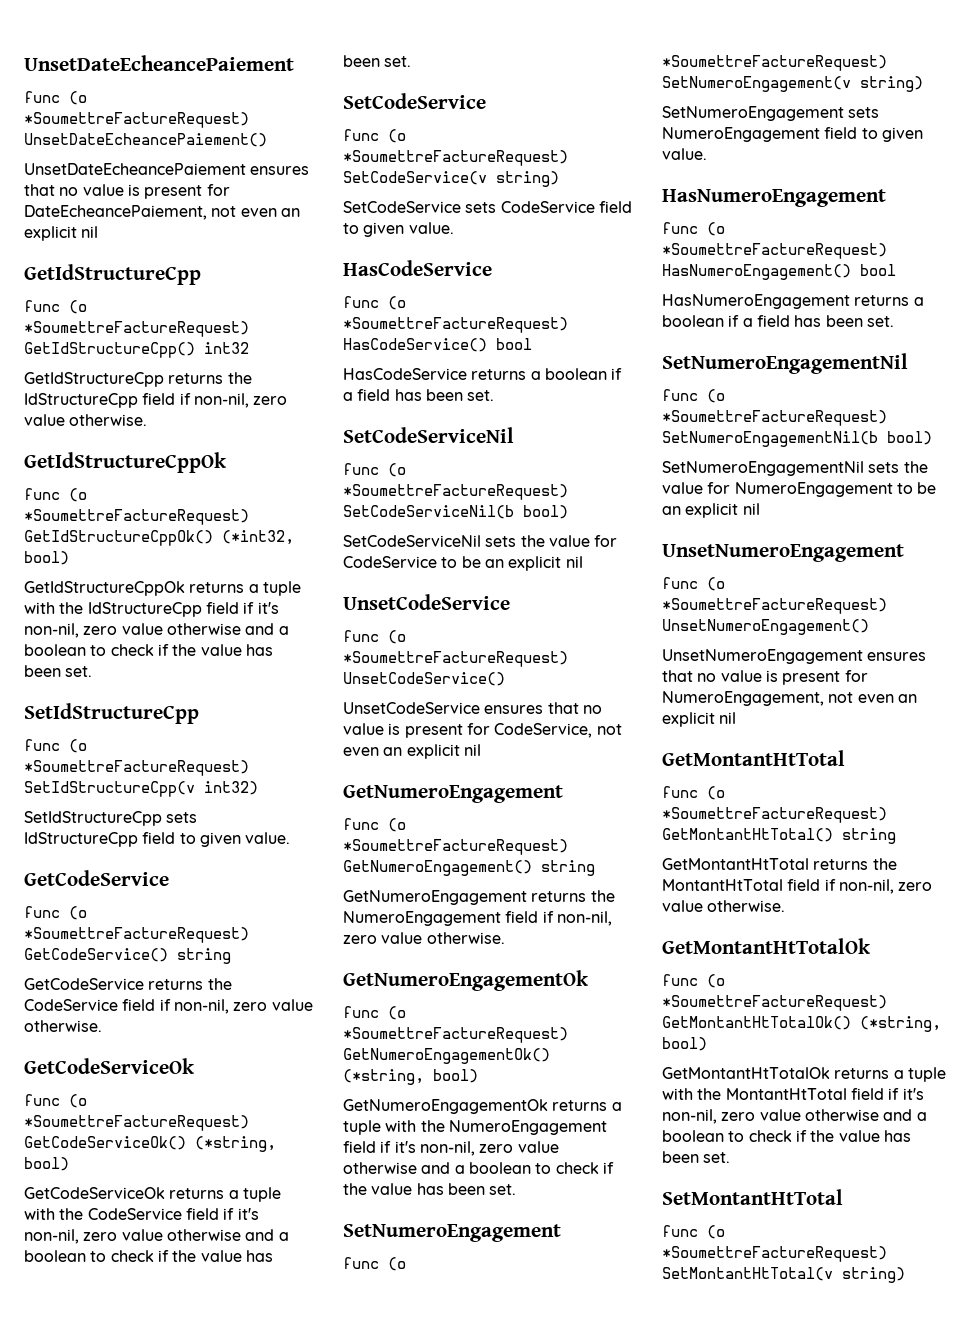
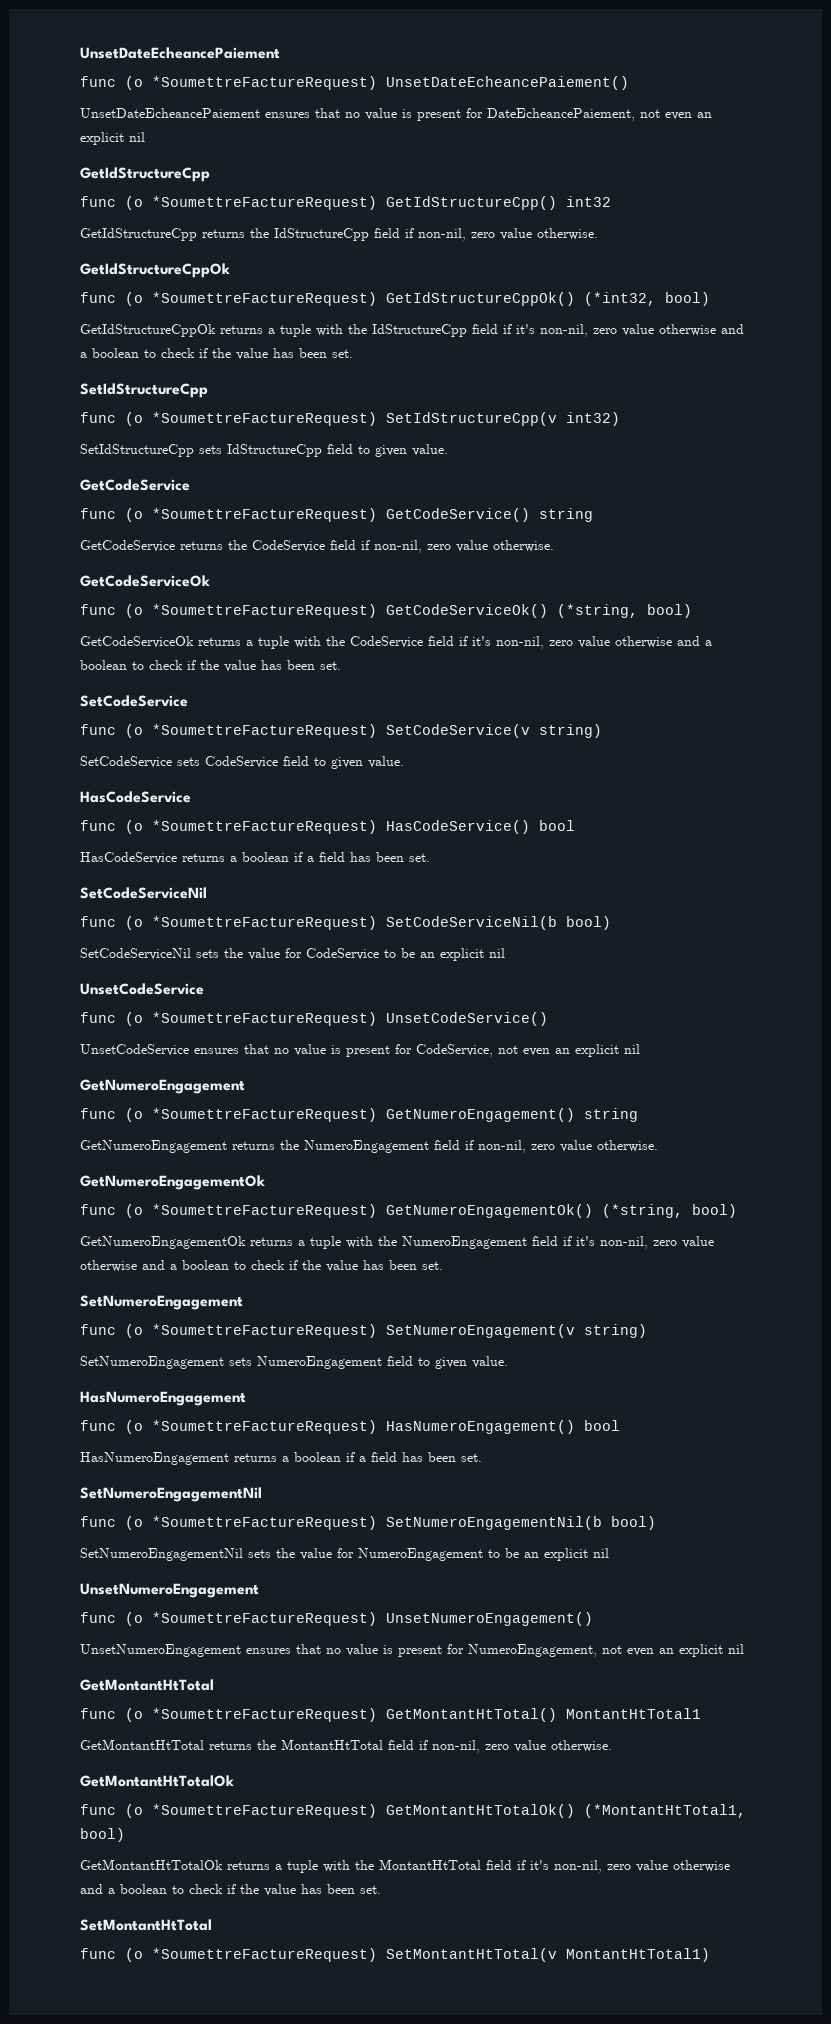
- func (o *SoumettreFactureRequest) GetMontantHtTotal() string
+ func (o *SoumettreFactureRequest) GetMontantHtTotal() MontantHtTotal1
- func (o *SoumettreFactureRequest) GetMontantHtTotalOk() (*string, bool)
+ func (o *SoumettreFactureRequest) GetMontantHtTotalOk() (*MontantHtTotal1, bool)
- func (o *SoumettreFactureRequest) SetMontantHtTotal(v string)
+ func (o *SoumettreFactureRequest) SetMontantHtTotal(v MontantHtTotal1)

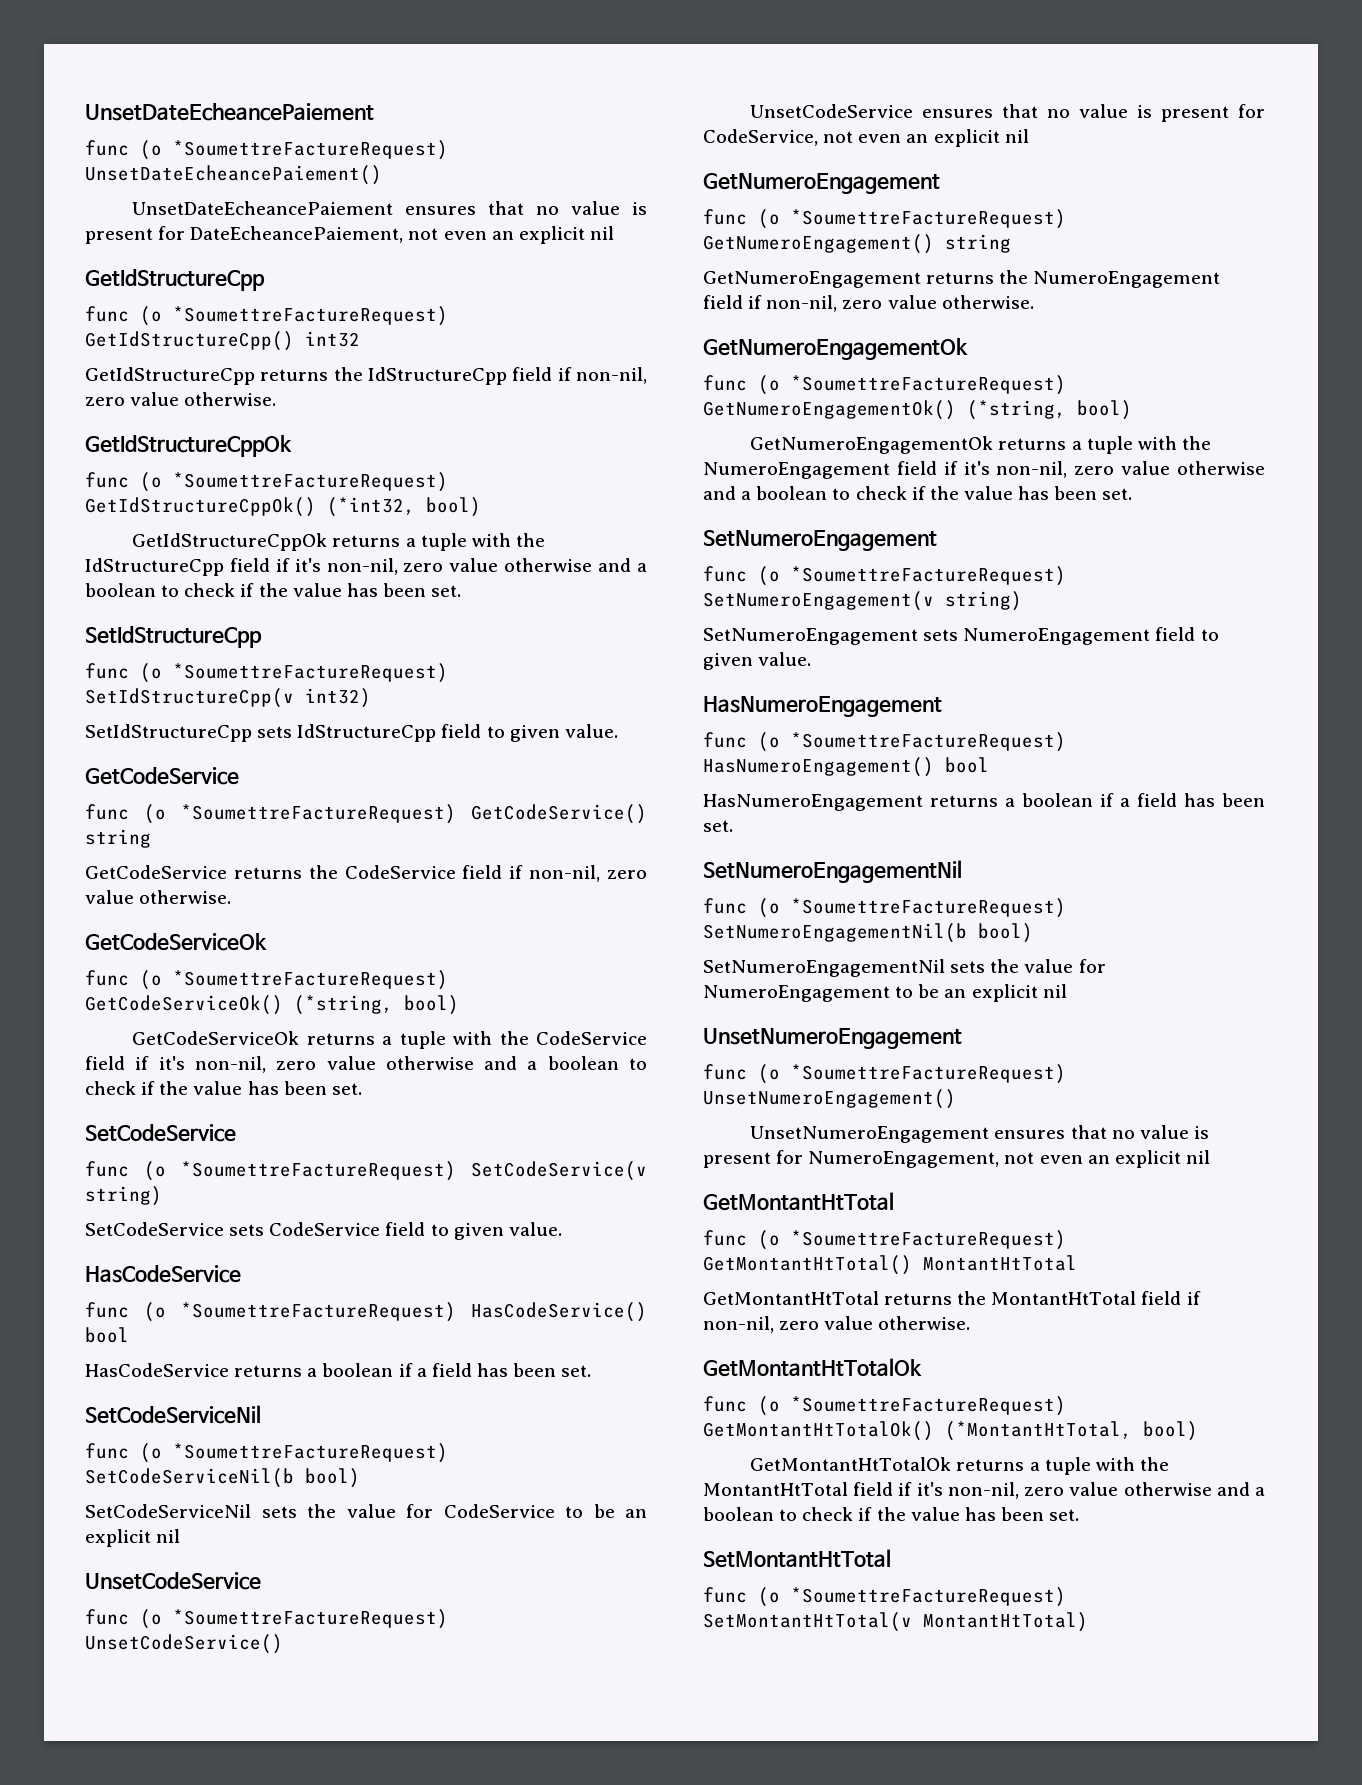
- func (o *SoumettreFactureRequest) GetMontantHtTotal() MontantHtTotal1
+ func (o *SoumettreFactureRequest) GetMontantHtTotal() MontantHtTotal
- func (o *SoumettreFactureRequest) GetMontantHtTotalOk() (*MontantHtTotal1, bool)
+ func (o *SoumettreFactureRequest) GetMontantHtTotalOk() (*MontantHtTotal, bool)
- func (o *SoumettreFactureRequest) SetMontantHtTotal(v MontantHtTotal1)
+ func (o *SoumettreFactureRequest) SetMontantHtTotal(v MontantHtTotal)

